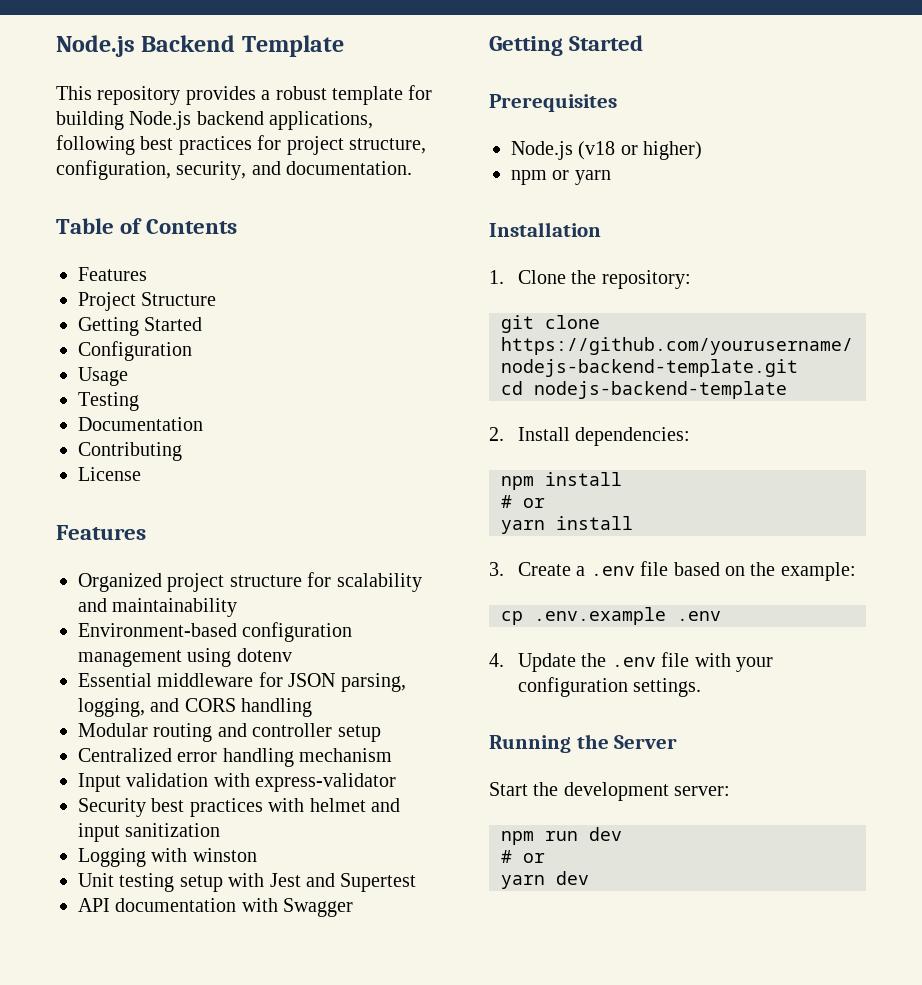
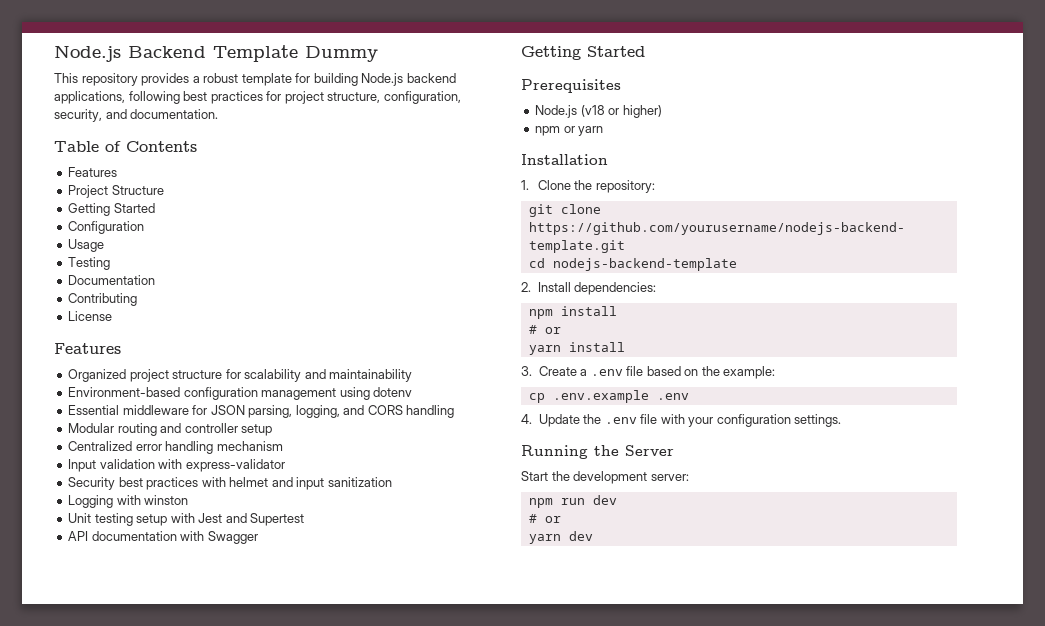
- Node.js Backend Template
+ Node.js Backend Template Dummy

